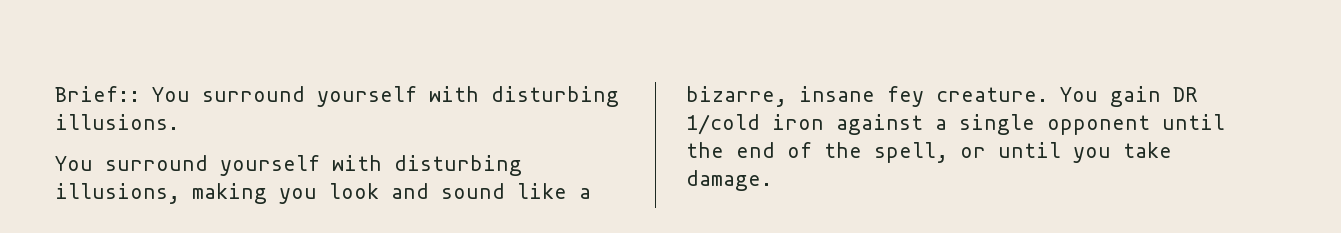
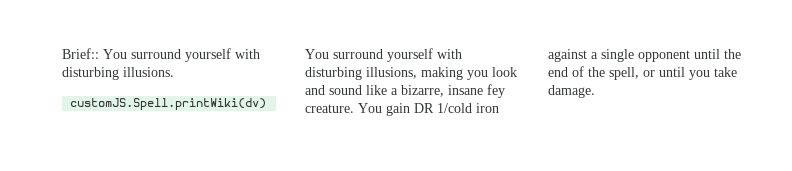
+ customJS.Spell.printWiki(dv)

